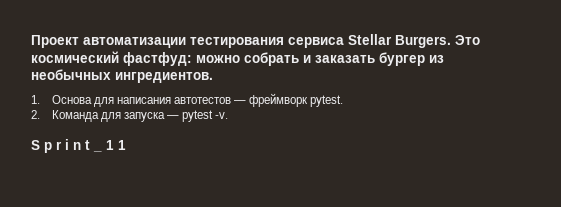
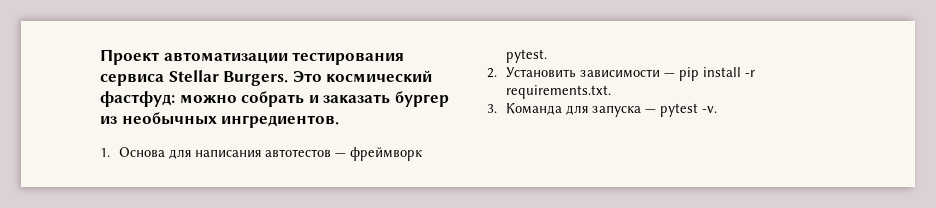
- 2. Команда для запуска — pytest -v.
+ 2. Установить зависимости — pip install -r requirements.txt.
+ 3. Команда для запуска — pytest -v.
- S p r i n t _ 1 1

